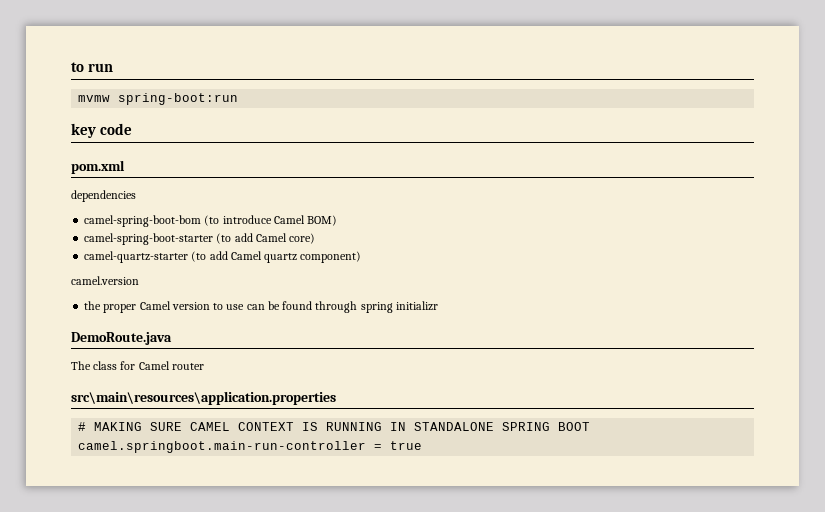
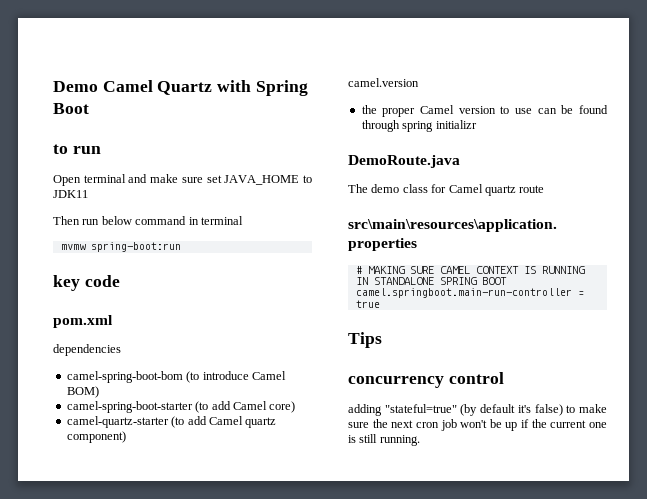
+ Demo Camel Quartz with Spring Boot
  to run
+ Open terminal and make sure set JAVA_HOME to JDK11
+ Then run below command in terminal
- The class for Camel router
+ The demo class for Camel quartz route
+ Tips
+ concurrency control
+ adding "stateful=true" (by default it's false) to make sure the next cron job won't be up if the current one is still running.

